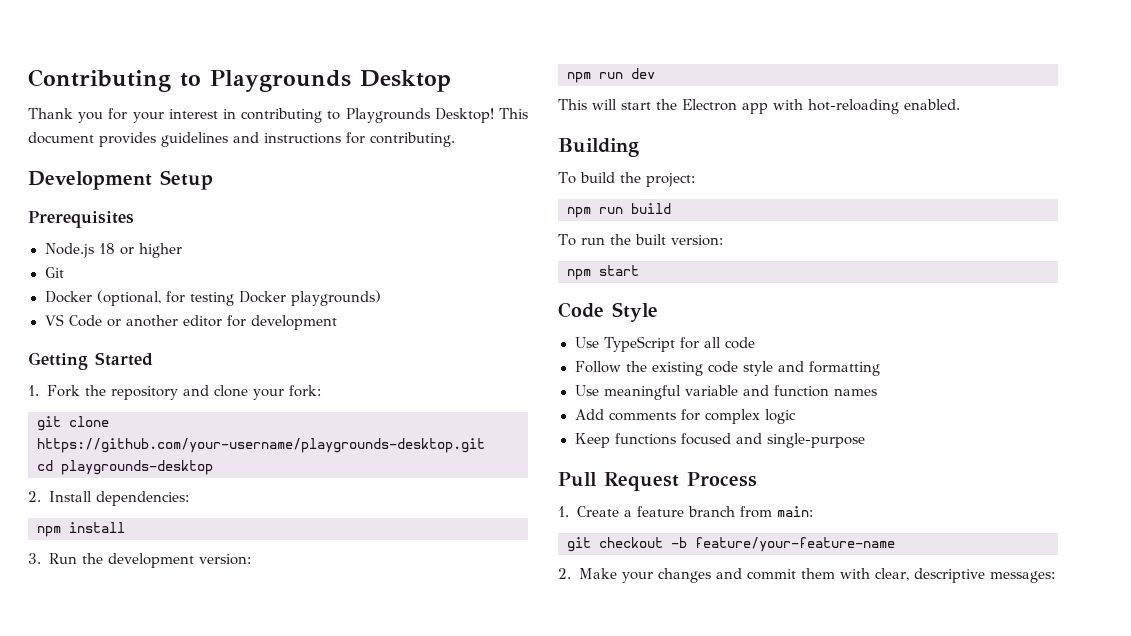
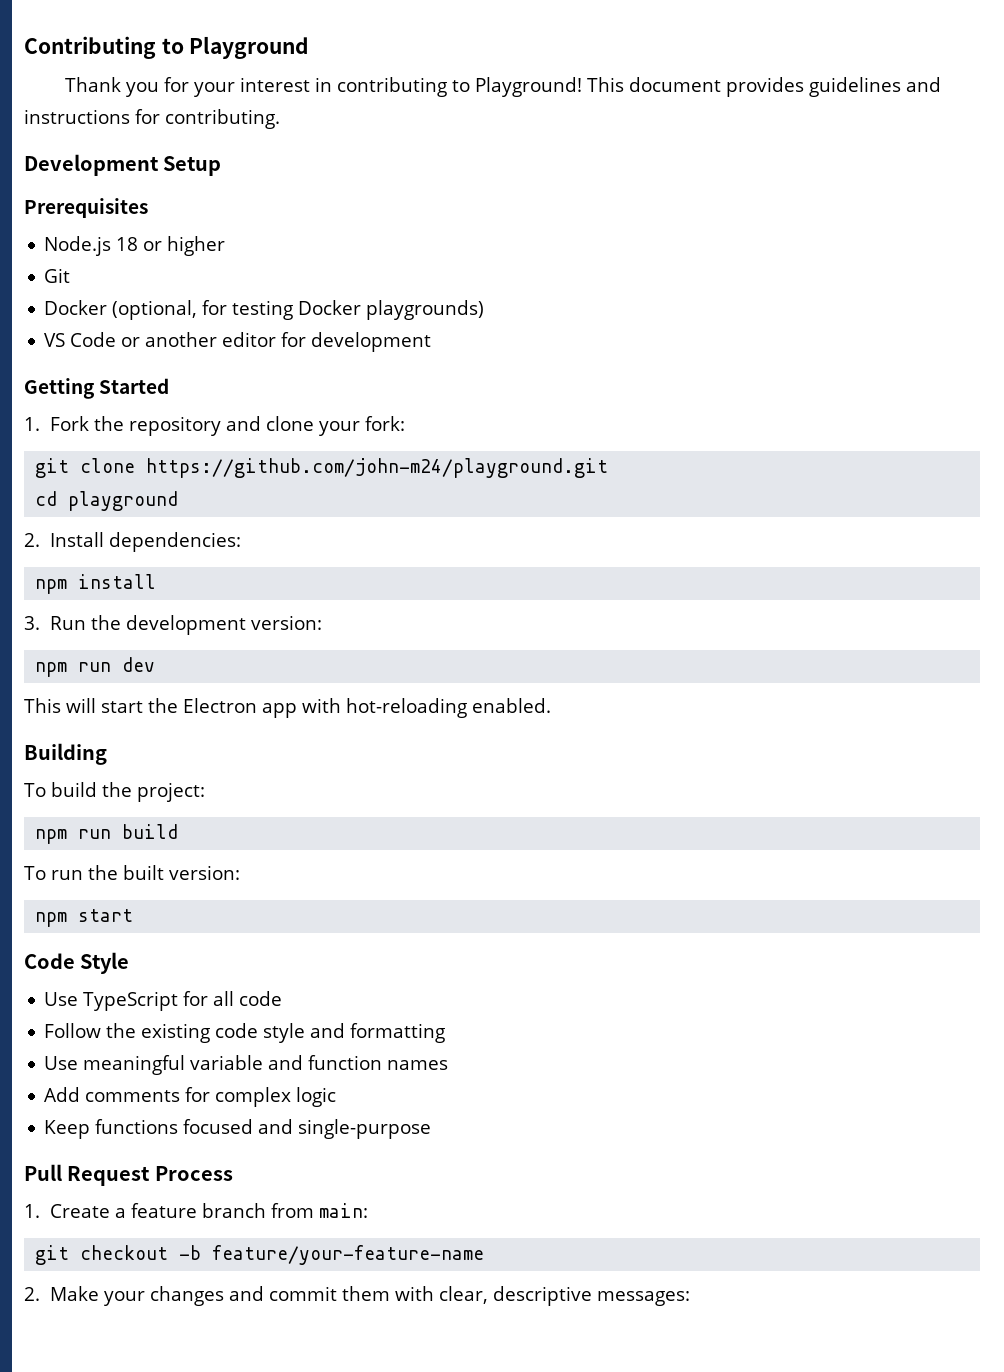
- Contributing to Playgrounds Desktop
+ Contributing to Playground
- Thank you for your interest in contributing to Playgrounds Desktop!
+ Thank you for your interest in contributing to Playground!
- git clone https://github.com/your-username/playgrounds-desktop.git
+ git clone https://github.com/john-m24/playground.git
- cd playgrounds-desktop
+ cd playground

